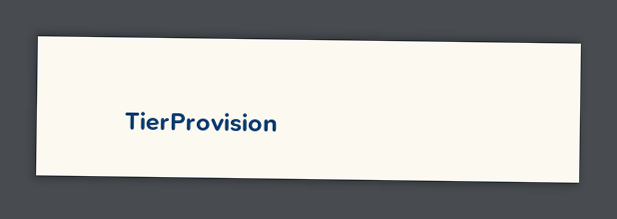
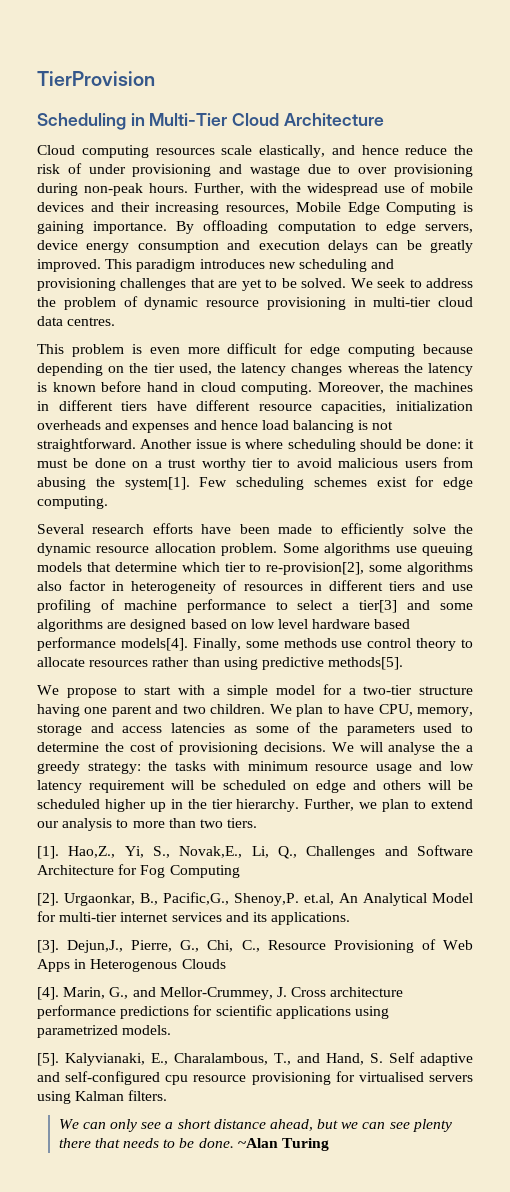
+ Scheduling in Multi-Tier Cloud Architecture
+ Cloud computing resources scale elastically, and hence reduce the risk of under provisioning and wastage due to over provisioning during non-peak hours. Further, with the widespread use of mobile devices and their increasing resources, Mobile Edge Computing is gaining importance. By offloading computation to edge servers, device energy consumption and execution delays can be greatly improved. This paradigm introduces new scheduling and provisioning challenges that are yet to be solved. We seek to address the problem of dynamic resource provisioning in multi-tier cloud data centres.
+ This problem is even more difficult for edge computing because depending on the tier used, the latency changes whereas the latency is known before hand in cloud computing. Moreover, the machines in different tiers have different resource capacities, initialization overheads and expenses and hence load balancing is not straightforward. Another issue is where scheduling should be done: it must be done on a trust worthy tier to avoid malicious users from abusing the system[1]. Few scheduling schemes exist for edge computing.
+ Several research efforts have been made to efficiently solve the dynamic resource allocation problem. Some algorithms use queuing models that determine which tier to re-provision[2], some algorithms also factor in heterogeneity of resources in different tiers and use profiling of machine performance to select a tier[3] and some algorithms are designed based on low level hardware based performance models[4]. Finally, some methods use control theory to allocate resources rather than using predictive methods[5].
+ We propose to start with a simple model for a two-tier structure having one parent and two children. We plan to have CPU, memory, storage and access latencies as some of the parameters used to determine the cost of provisioning decisions. We will analyse the a greedy strategy: the tasks with minimum resource usage and low latency requirement will be scheduled on edge and others will be scheduled higher up in the tier hierarchy. Further, we plan to extend our analysis to more than two tiers.
+ [1]. Hao,Z., Yi, S., Novak,E., Li, Q., Challenges and Software Architecture for Fog Computing
+ [2]. Urgaonkar, B., Pacific,G., Shenoy,P. et.al, An Analytical Model for multi-tier internet services and its applications.
+ [3]. Dejun,J., Pierre, G., Chi, C., Resource Provisioning of Web Apps in Heterogenous Clouds
+ [4]. Marin, G., and Mellor-Crummey, J. Cross architecture performance predictions for scientific applications using parametrized models.
+ [5]. Kalyvianaki, E., Charalambous, T., and Hand, S. Self adaptive and self-configured cpu resource provisioning for virtualised servers using Kalman filters.
+ We can only see a short distance ahead, but we can see plenty there that needs to be done. ~Alan Turing

